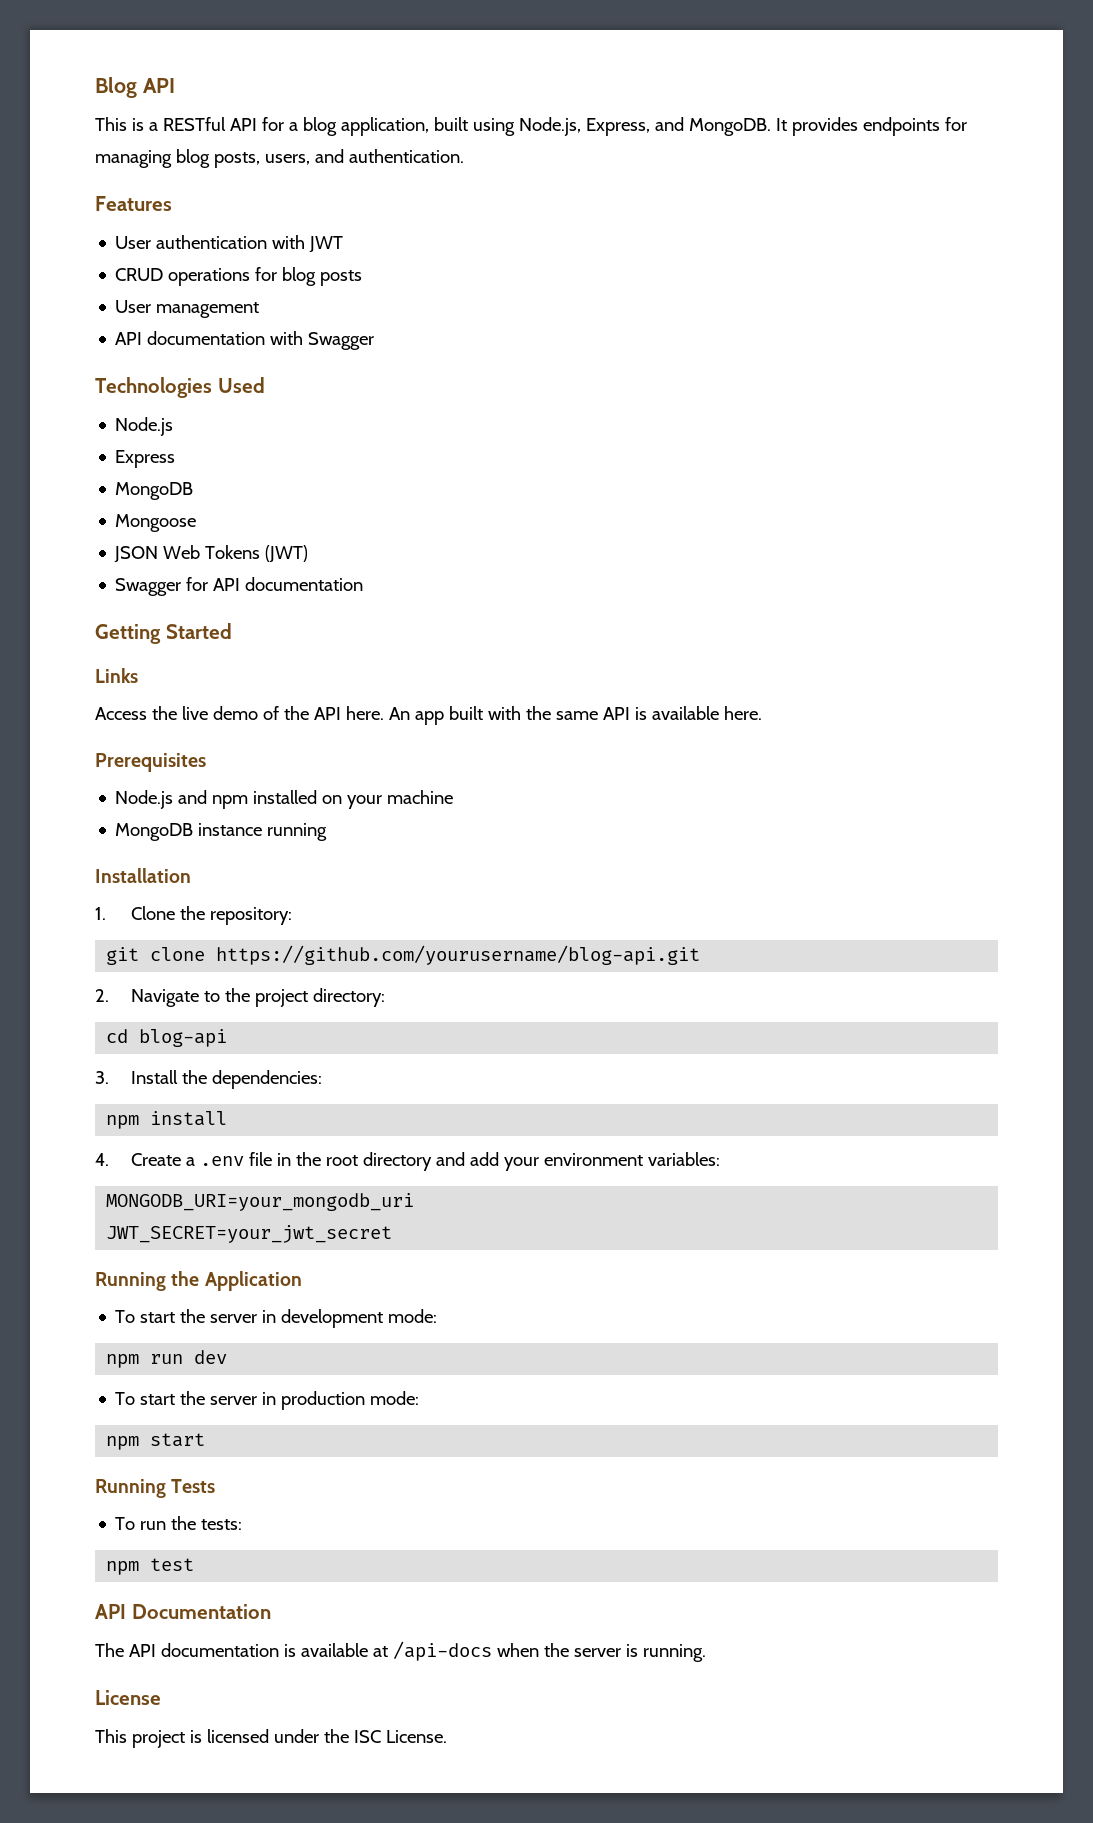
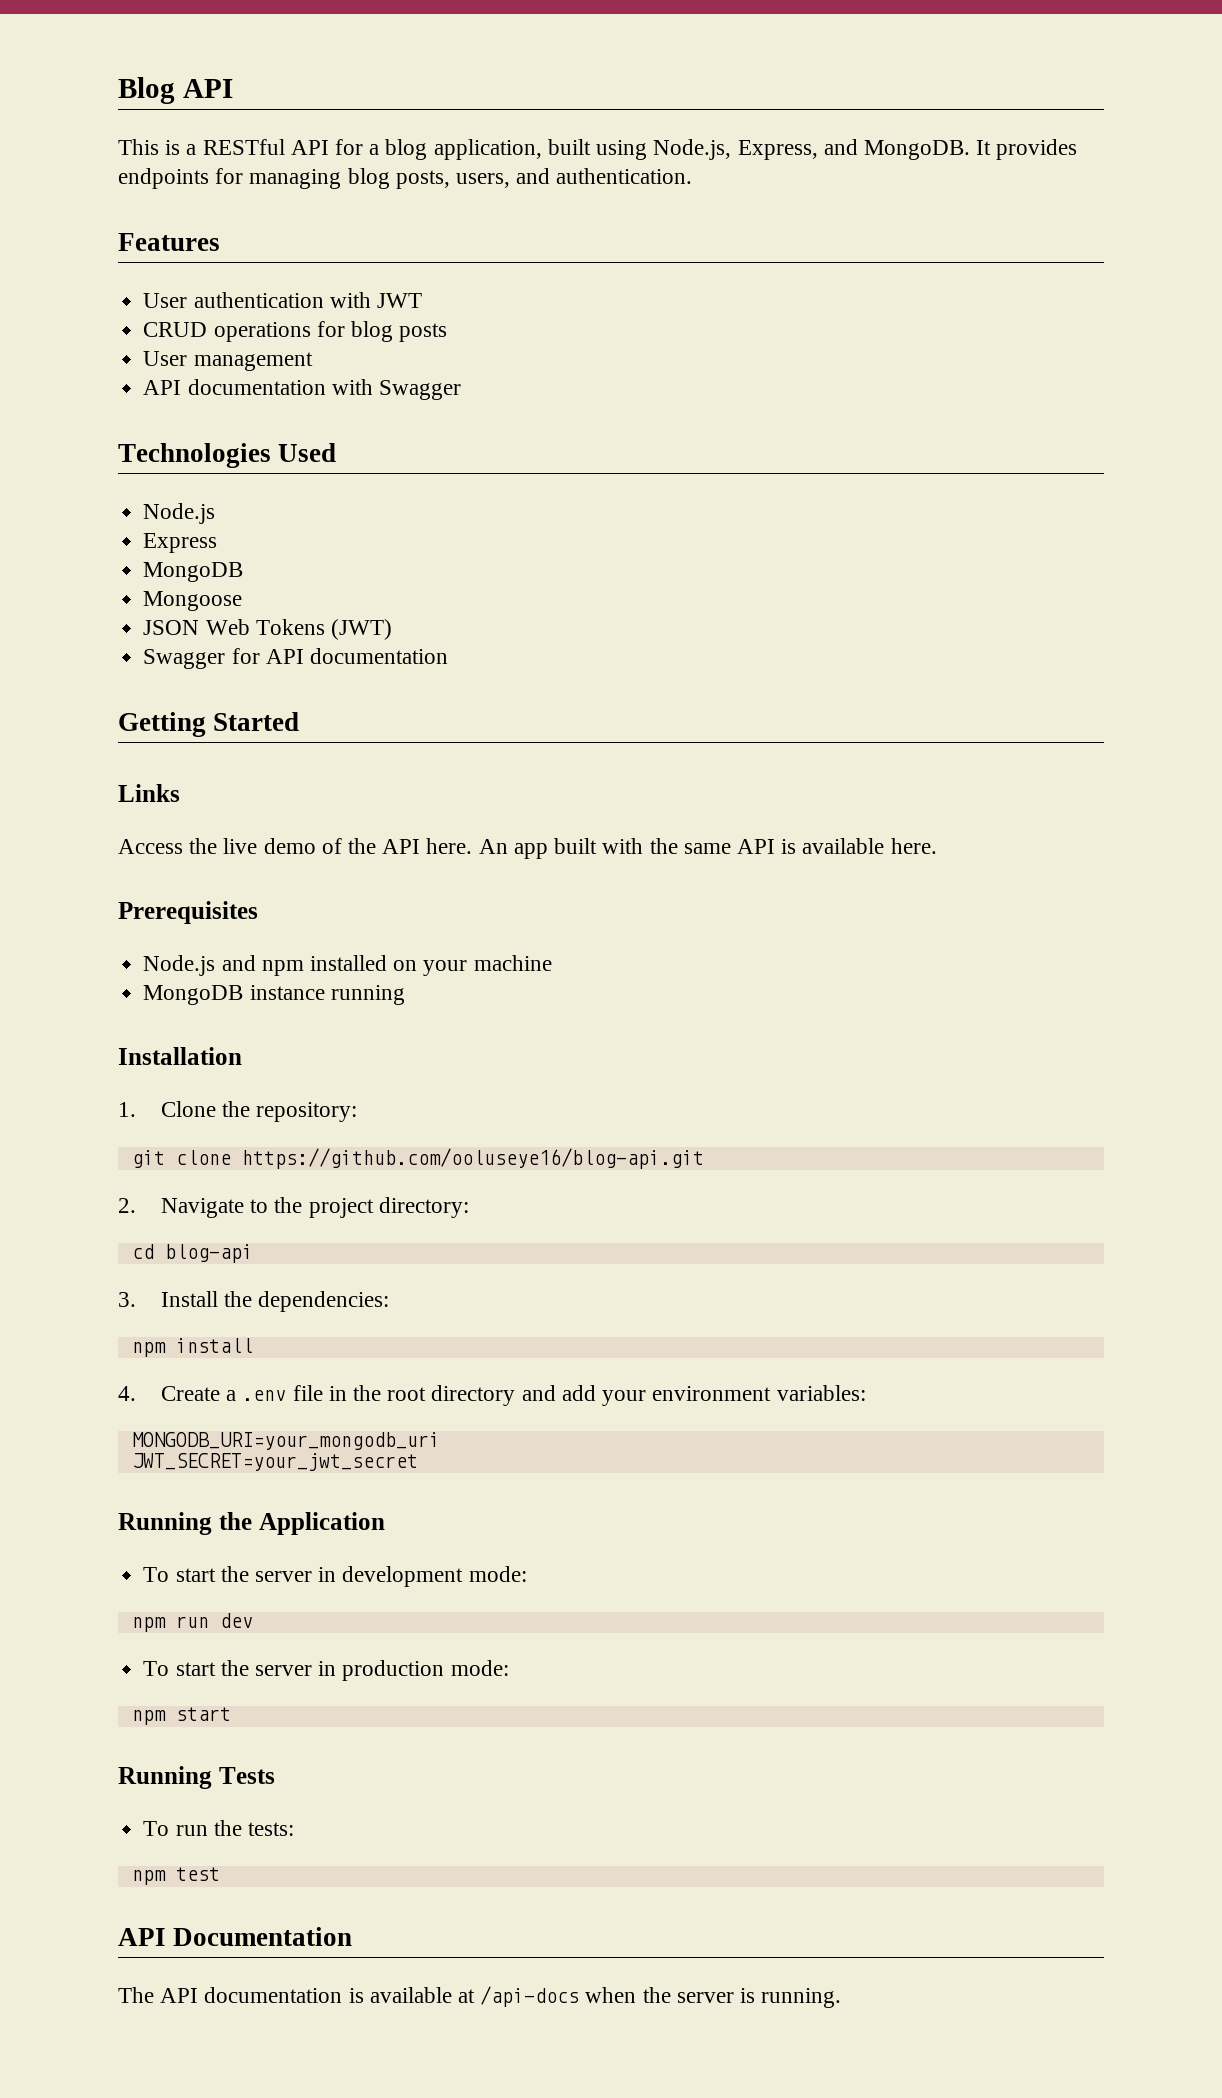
- git clone https://github.com/yourusername/blog-api.git
+ git clone https://github.com/ooluseye16/blog-api.git
- License
- This project is licensed under the ISC License.

